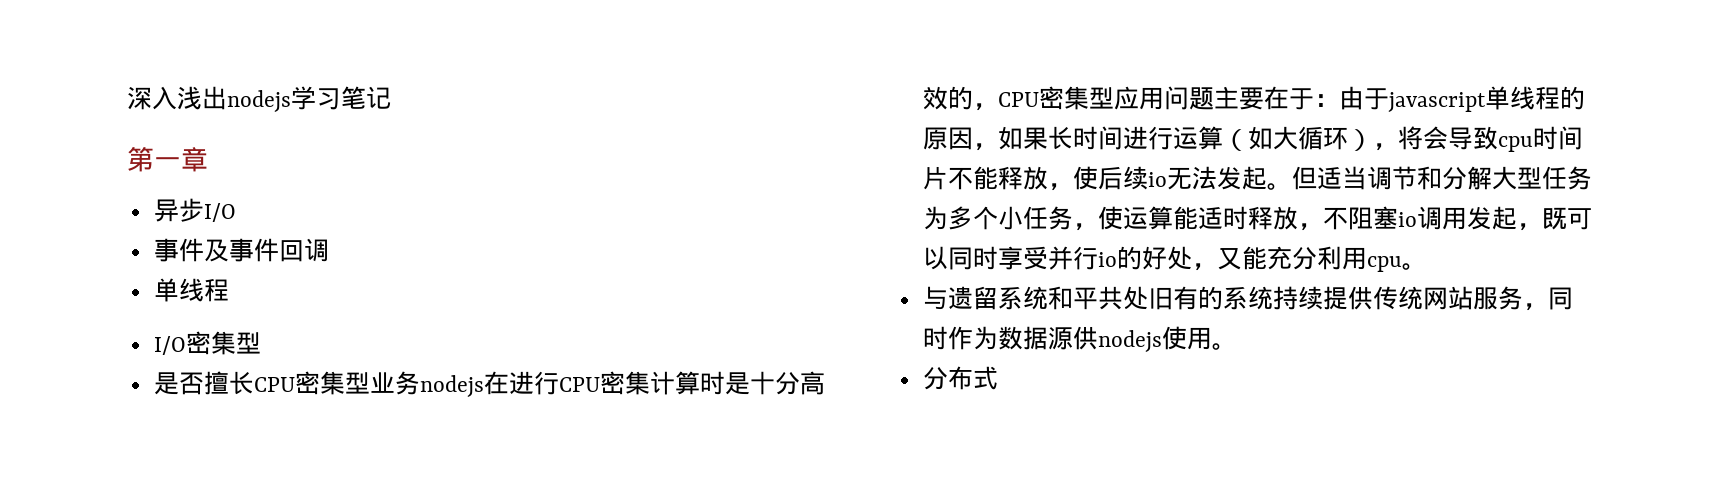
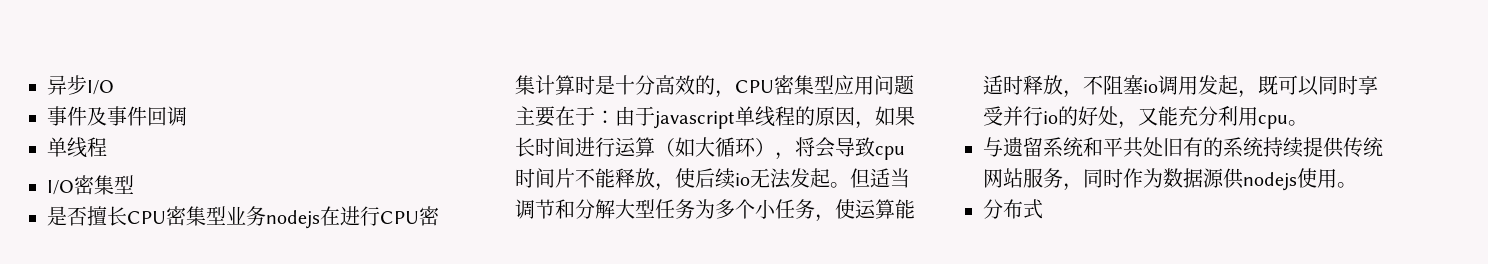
- 深入浅出nodejs学习笔记
- 第一章

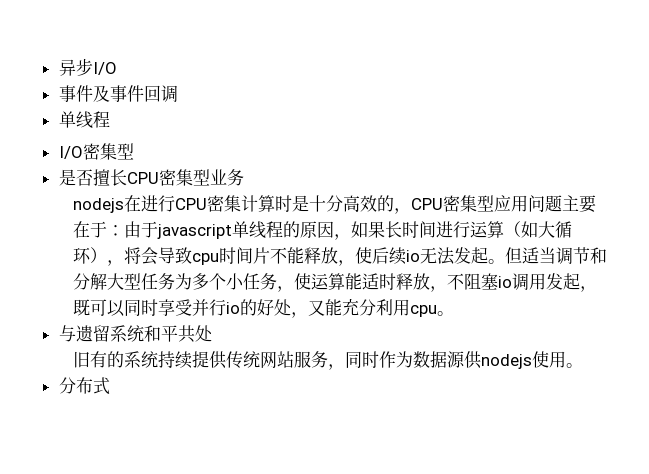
- 是否擅长CPU密集型业务nodejs在进行CPU密集计算时是十分高效的，CPU密集型应用问题主要在于：由于javascript单线程的原因，如果长时间进行运算（如大循环），将会导致cpu时间片不能释放，使后续io无法发起。
+ 是否擅长CPU密集型业务
+ nodejs在进行CPU密集计算时是十分高效的，CPU密集型应用问题主要在于：由于javascript单线程的原因，如果长时间进行运算（如大循环），将会导致cpu时间片不能释放，使后续io无法发起。
- 与遗留系统和平共处旧有的系统持续提供传统网站服务，同时作为数据源供nodejs使用。
+ 与遗留系统和平共处
+ 旧有的系统持续提供传统网站服务，同时作为数据源供nodejs使用。

